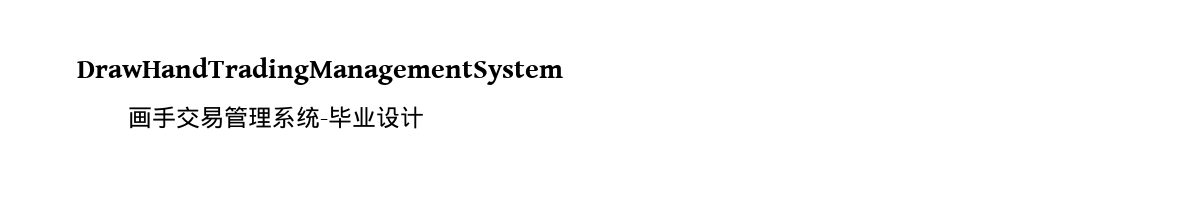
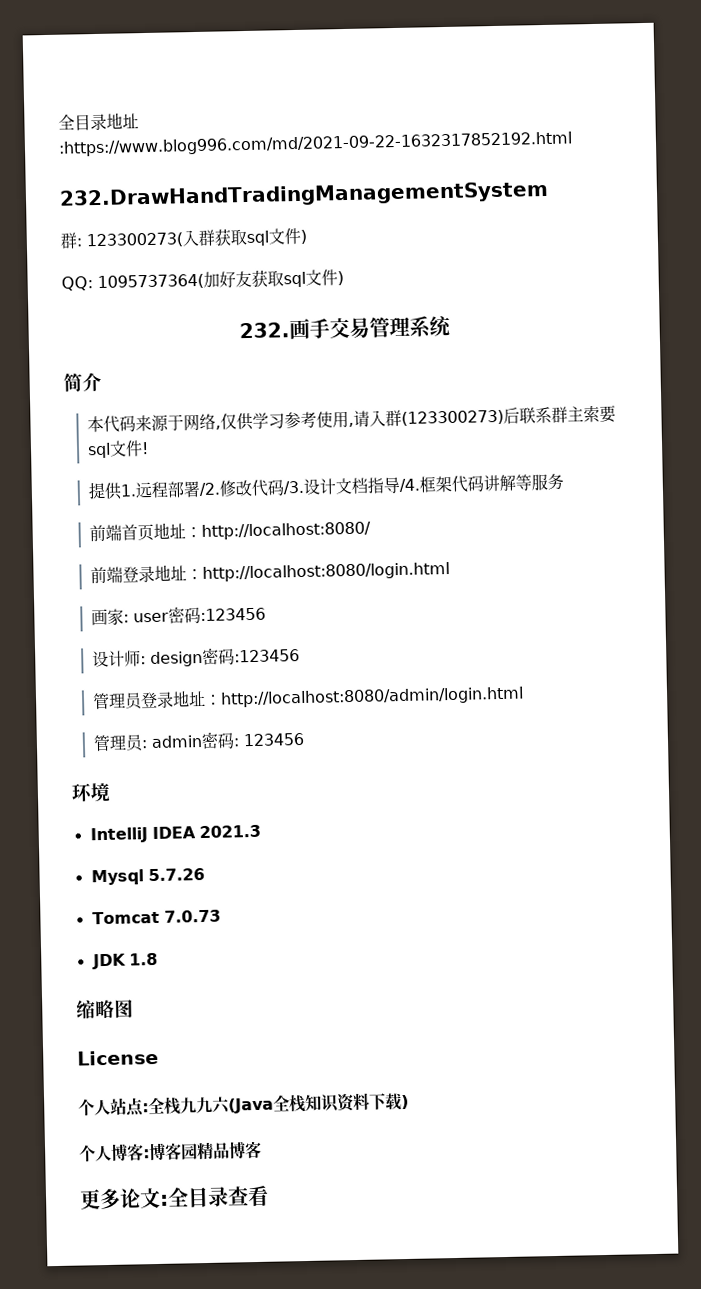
- DrawHandTradingManagementSystem
- 画手交易管理系统-毕业设计
+ 全目录地址:https://www.blog996.com/md/2021-09-22-1632317852192.html
+ 232.DrawHandTradingManagementSystem
+ 群: 123300273(入群获取sql文件)
+ QQ: 1095737364(加好友获取sql文件)
+ 232.画手交易管理系统
+ 简介
+ 本代码来源于网络,仅供学习参考使用,请入群(123300273)后联系群主索要sql文件!
+ 提供1.远程部署/2.修改代码/3.设计文档指导/4.框架代码讲解等服务
+ 前端首页地址：http://localhost:8080/
+ 前端登录地址：http://localhost:8080/login.html
+ 画家: user密码:123456
+ 设计师: design密码:123456
+ 管理员登录地址：http://localhost:8080/admin/login.html
+ 管理员: admin密码: 123456
+ 环境
+ IntelliJ IDEA 2021.3
+ Mysql 5.7.26
+ Tomcat 7.0.73
+ JDK 1.8
+ 缩略图
+ License
+ 个人站点:全栈九九六(Java全栈知识资料下载)
+ 个人博客:博客园精品博客
+ 更多论文:全目录查看

